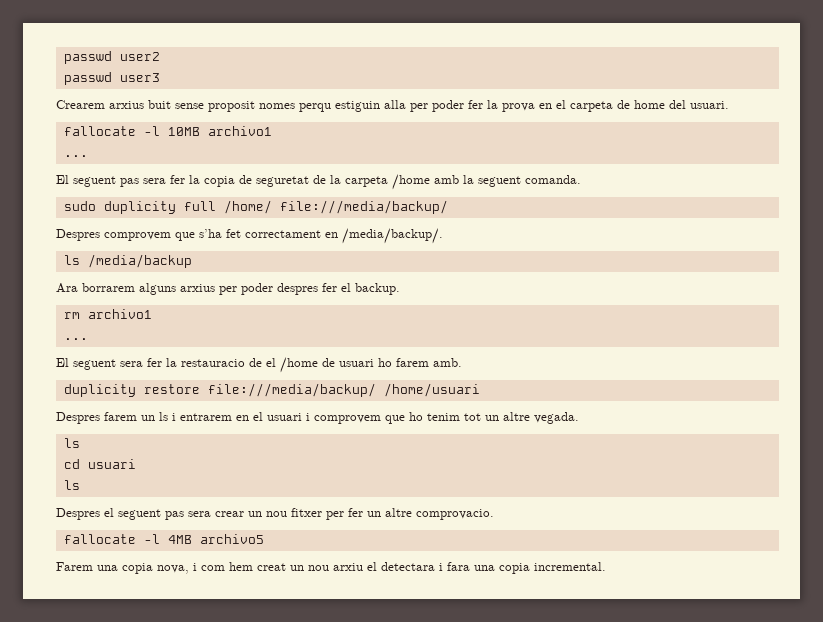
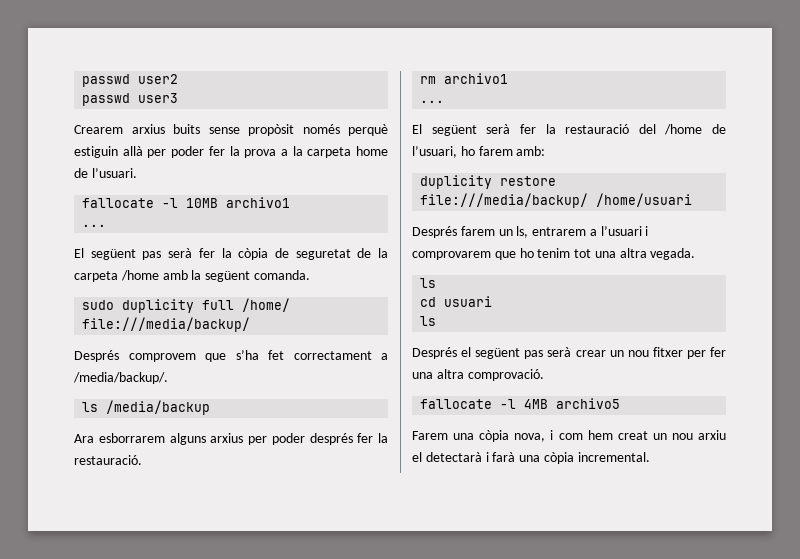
- Crearem arxius buit sense proposit nomes perqu estiguin alla per poder fer la prova en el carpeta de home del usuari.
+ Crearem arxius buits sense propòsit només perquè estiguin allà per poder fer la prova a la carpeta home de l’usuari.
- El seguent pas sera fer la copia de seguretat de la carpeta /home amb la seguent comanda.
+ El següent pas serà fer la còpia de seguretat de la carpeta /home amb la següent comanda.
- Despres comprovem que s’ha fet correctament en /media/backup/.
+ Després comprovem que s’ha fet correctament a /media/backup/.
- Ara borrarem alguns arxius per poder despres fer el backup.
+ Ara esborrarem alguns arxius per poder després fer la restauració.
- El seguent sera fer la restauracio de el /home de usuari ho farem amb.
+ El següent serà fer la restauració del /home de l’usuari, ho farem amb:
- Despres farem un ls i entrarem en el usuari i comprovem que ho tenim tot un altre vegada.
+ Després farem un ls, entrarem a l’usuari i comprovarem que ho tenim tot una altra vegada.
- Despres el seguent pas sera crear un nou fitxer per fer un altre comprovacio.
+ Després el següent pas serà crear un nou fitxer per fer una altra comprovació.
- Farem una copia nova, i com hem creat un nou arxiu el detectara i fara una copia incremental.
+ Farem una còpia nova, i com hem creat un nou arxiu el detectarà i farà una còpia incremental.

